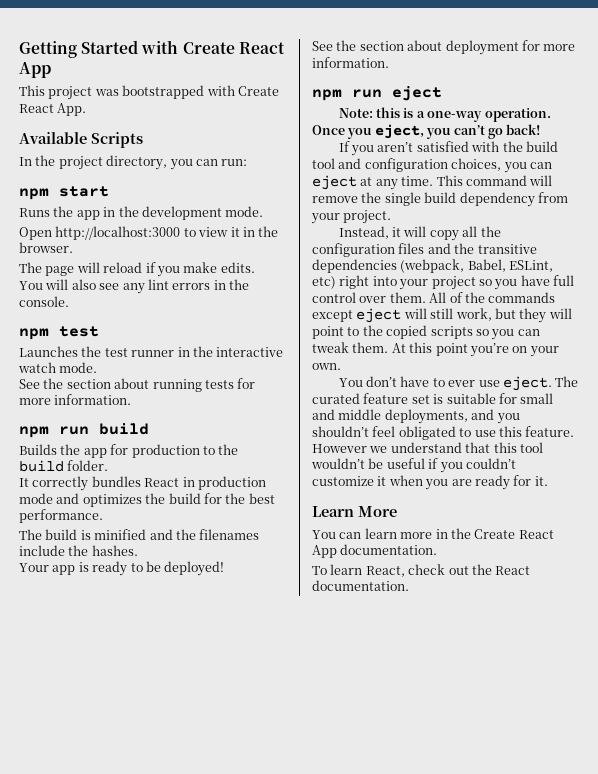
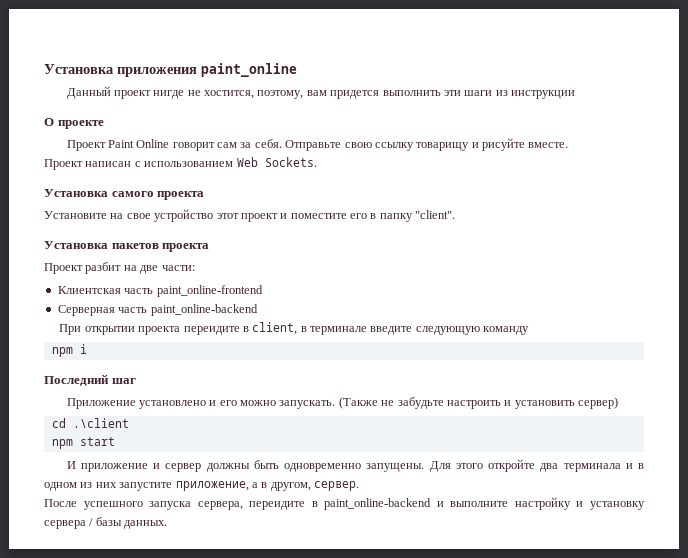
- Getting Started with Create React App
- This project was bootstrapped with Create React App.
- Available Scripts
- In the project directory, you can run:
+ Установка приложения paint_online
+ Данный проект нигде не хостится, поэтому, вам придется выполнить эти шаги из инструкции
+ О проекте
+ Проект Paint Online говорит сам за себя. Отправьте свою ссылку товарищу и рисуйте вместе.
+ Проект написан с использованием Web Sockets.
+ Установка самого проекта
+ Установите на свое устройство этот проект и поместите его в папку "client".
+ Установка пакетов проекта
+ Проект разбит на две части:
+ Клиентская часть paint_online-frontend
+ Серверная часть paint_online-backend
+ При открытии проекта переидите в client, в терминале введите следующую команду
+ npm i
+ Последний шаг
+ Приложение установлено и его можно запускать. (Также не забудьте настроить и установить сервер)
+ cd .\client
  npm start
- Runs the app in the development mode.
- Open http://localhost:3000 to view it in the browser.
- The page will reload if you make edits.
- You will also see any lint errors in the console.
- npm test
- Launches the test runner in the interactive watch mode.
- See the section about running tests for more information.
- npm run build
- Builds the app for production to the build folder.
- It correctly bundles React in production mode and optimizes the build for the best performance.
- The build is minified and the filenames include the hashes.
- Your app is ready to be deployed!
- See the section about deployment for more information.
- npm run eject
- Note: this is a one-way operation. Once you eject, you can’t go back!
- If you aren’t satisfied with the build tool and configuration choices, you can eject at any time. This command will remove the single build dependency from your project.
- Instead, it will copy all the configuration files and the transitive dependencies (webpack, Babel, ESLint, etc) right into your project so you have full control over them. All of the commands except eject will still work, but they will point to the copied scripts so you can tweak them. At this point you’re on your own.
- You don’t have to ever use eject. The curated feature set is suitable for small and middle deployments, and you shouldn’t feel obligated to use this feature. However we understand that this tool wouldn’t be useful if you couldn’t customize it when you are ready for it.
- Learn More
- You can learn more in the Create React App documentation.
- To learn React, check out the React documentation.
+ И приложение и сервер должны быть одновременно запущены. Для этого откройте два терминала и в одном из них запустите приложение, а в другом, сервер.
+ После успешного запуска сервера, переидите в paint_online-backend и выполните настройку и установку сервера / базы данных.

